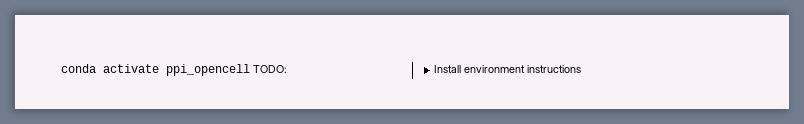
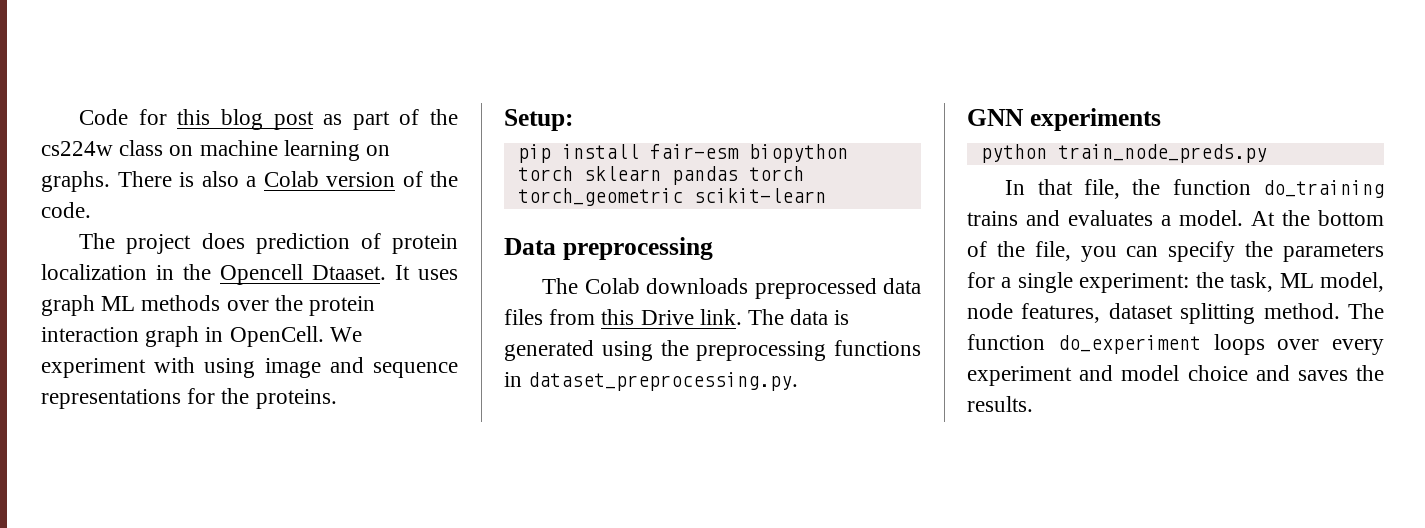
- conda activate ppi_opencell TODO:
- Install environment instructions
+ Code for this blog post as part of the cs224w class on machine learning on graphs. There is also a Colab version of the code.
+ The project does prediction of protein localization in the Opencell Dtaaset. It uses graph ML methods over the protein interaction graph in OpenCell. We experiment with using image and sequence representations for the proteins.
+ Setup:
+ pip install fair-esm biopython torch sklearn pandas torch torch_geometric scikit-learn
+ Data preprocessing
+ The Colab downloads preprocessed data files from this Drive link. The data is generated using the preprocessing functions in dataset_preprocessing.py.
+ GNN experiments
+ python train_node_preds.py
+ In that file, the function do_training trains and evaluates a model. At the bottom of the file, you can specify the parameters for a single experiment: the task, ML model, node features, dataset splitting method. The function do_experiment loops over every experiment and model choice and saves the results.

